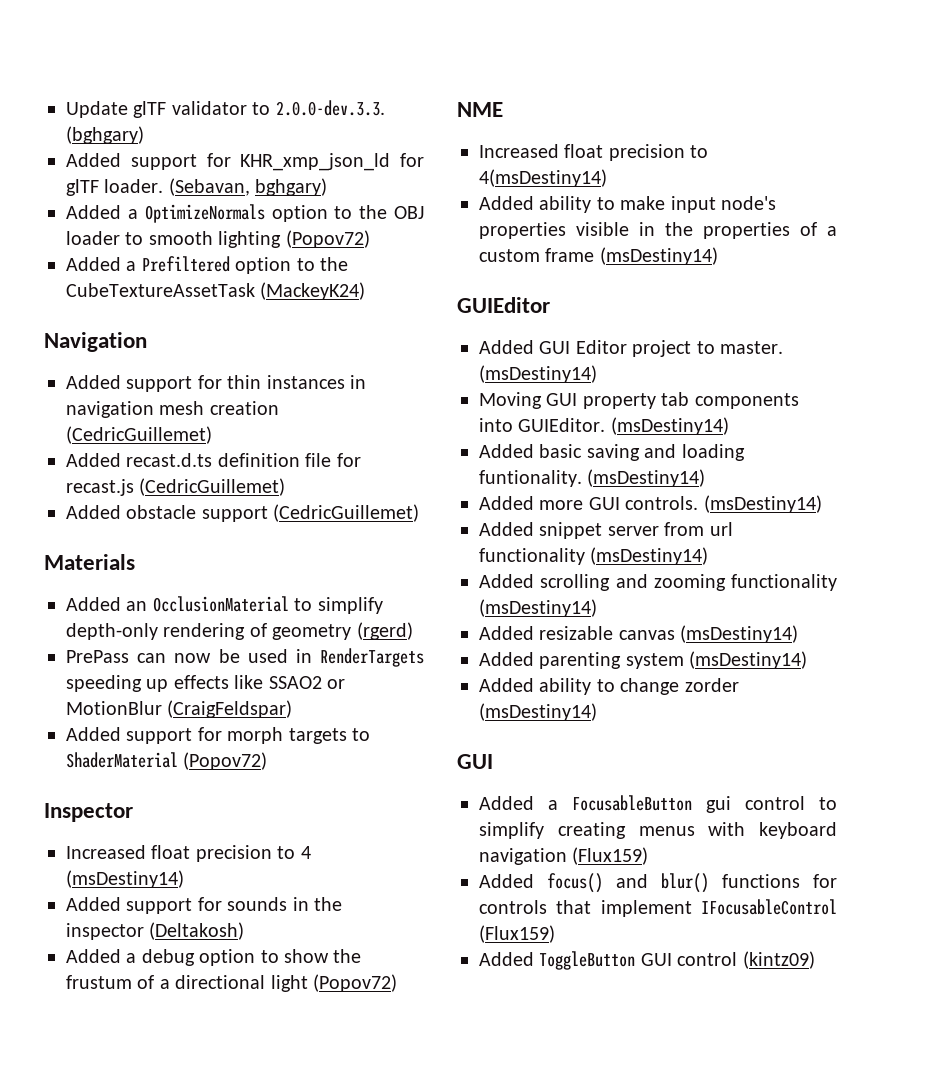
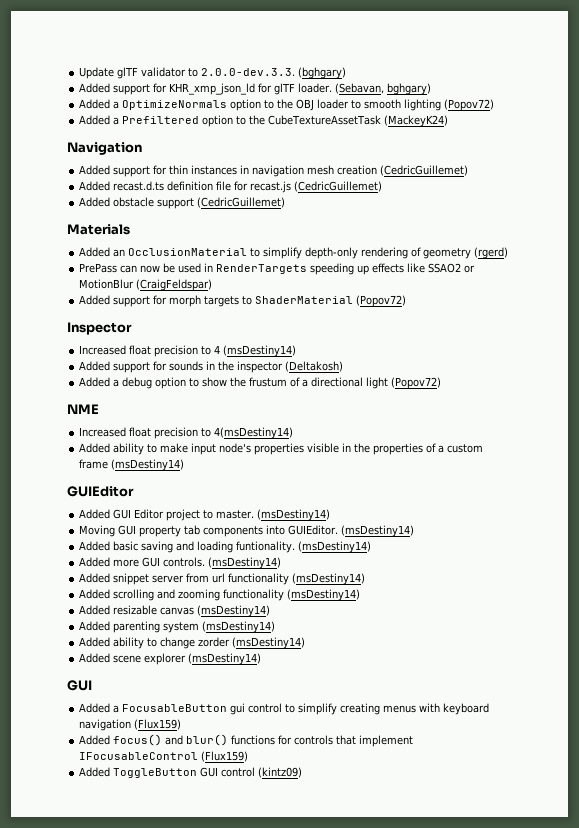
+ Added scene explorer (msDestiny14)

